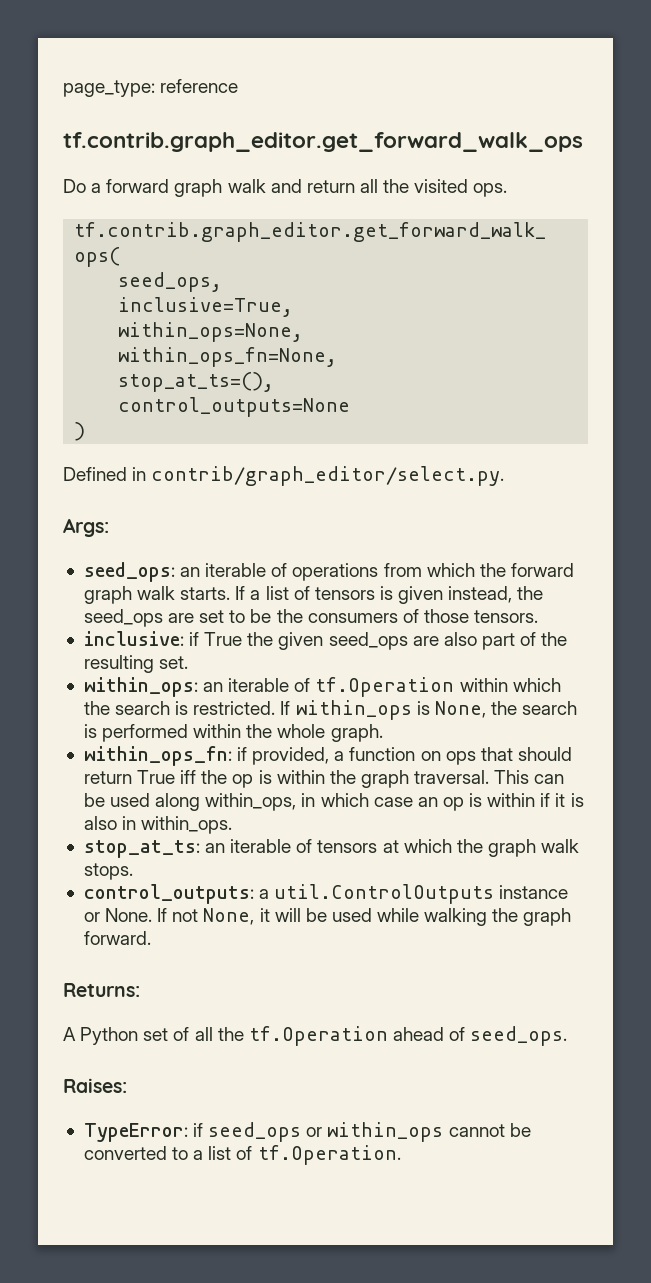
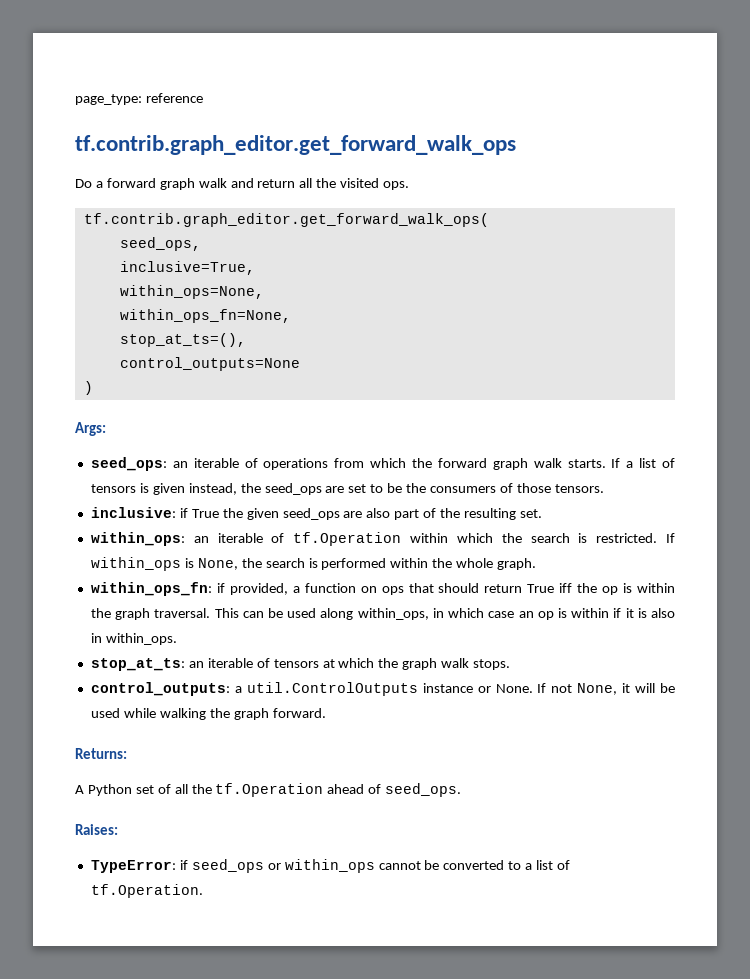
- Defined in contrib/graph_editor/select.py.

